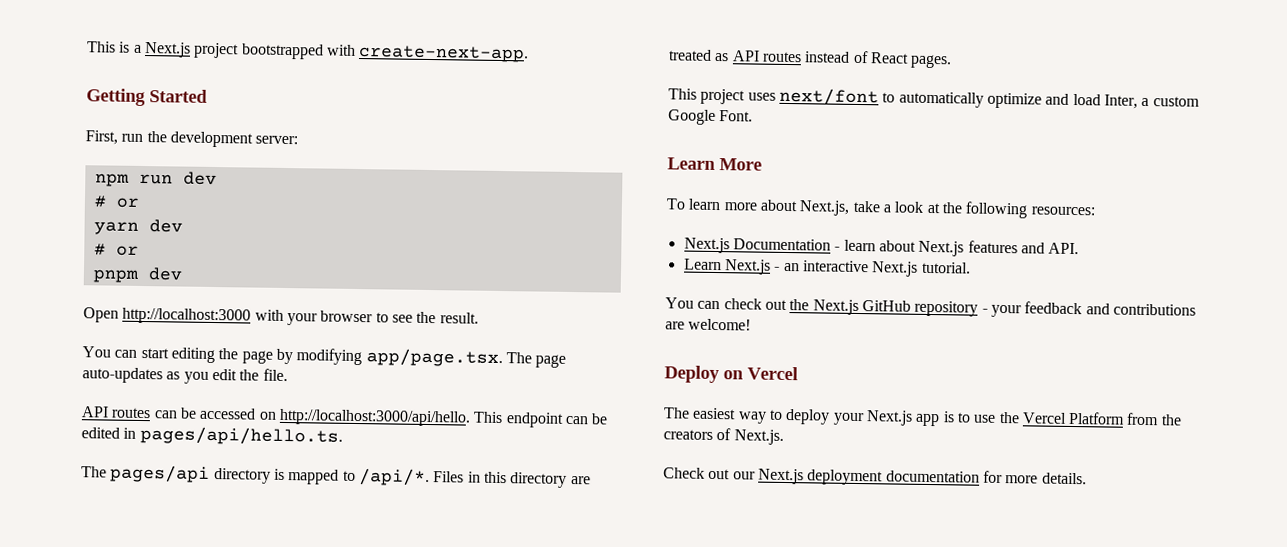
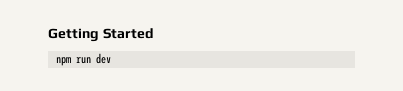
- This is a Next.js project bootstrapped with create-next-app.
  Getting Started
- First, run the development server:
  npm run dev
- # or
- yarn dev
- # or
- pnpm dev
- Open http://localhost:3000 with your browser to see the result.
- You can start editing the page by modifying app/page.tsx. The page auto-updates as you edit the file.
- API routes can be accessed on http://localhost:3000/api/hello. This endpoint can be edited in pages/api/hello.ts.
- The pages/api directory is mapped to /api/*. Files in this directory are treated as API routes instead of React pages.
- This project uses next/font to automatically optimize and load Inter, a custom Google Font.
- Learn More
- To learn more about Next.js, take a look at the following resources:
- Next.js Documentation - learn about Next.js features and API.
- Learn Next.js - an interactive Next.js tutorial.
- You can check out the Next.js GitHub repository - your feedback and contributions are welcome!
- Deploy on Vercel
- The easiest way to deploy your Next.js app is to use the Vercel Platform from the creators of Next.js.
- Check out our Next.js deployment documentation for more details.

